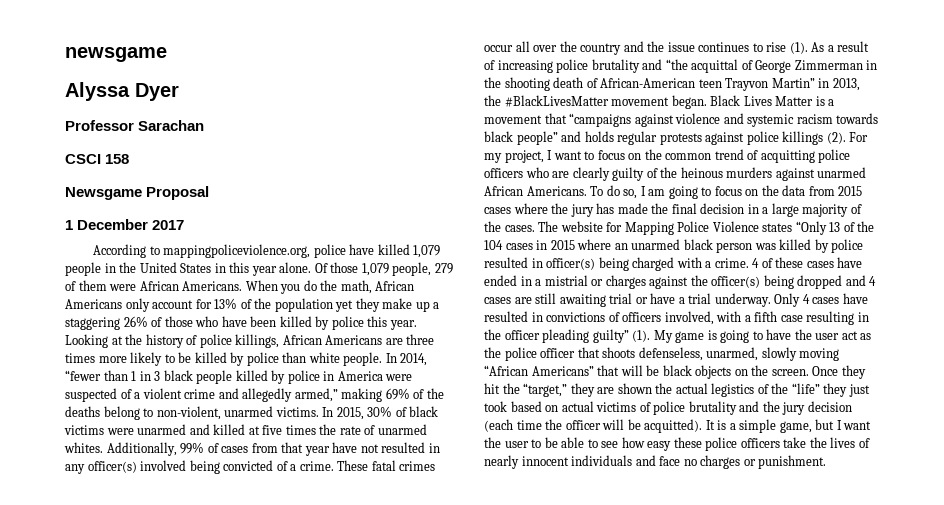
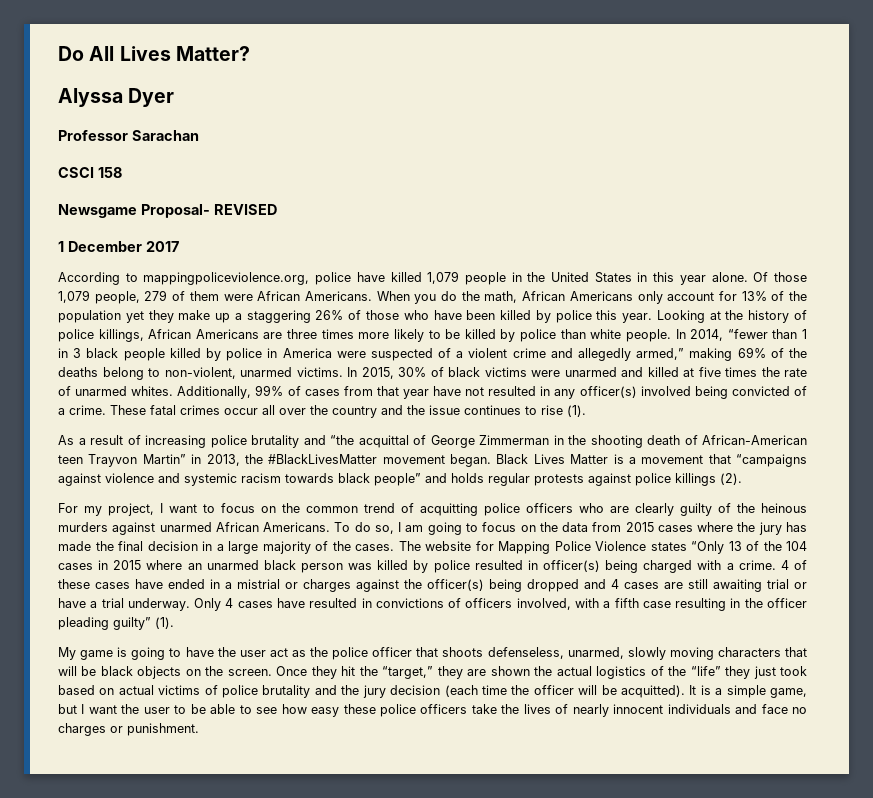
- newsgame
+ Do All Lives Matter?
- Newsgame Proposal
+ Newsgame Proposal- REVISED
- These fatal crimes occur all over the country and the issue continues to rise (1). As a result of increasing police brutality and “the acquittal of George Zimmerman in the shooting death of African-American teen Trayvon Martin” in 2013, the #BlackLivesMatter movement began.
+ These fatal crimes occur all over the country and the issue continues to rise (1).
+ As a result of increasing police brutality and “the acquittal of George Zimmerman in the shooting death of African-American teen Trayvon Martin” in 2013, the #BlackLivesMatter movement began.
- Black Lives Matter is a movement that “campaigns against violence and systemic racism towards black people” and holds regular protests against police killings (2). For my project, I want to focus on the common trend of acquitting police officers who are clearly guilty of the heinous murders against unarmed African Americans.
+ Black Lives Matter is a movement that “campaigns against violence and systemic racism towards black people” and holds regular protests against police killings (2).
+ For my project, I want to focus on the common trend of acquitting police officers who are clearly guilty of the heinous murders against unarmed African Americans.
- Only 4 cases have resulted in convictions of officers involved, with a fifth case resulting in the officer pleading guilty” (1). My game is going to have the user act as the police officer that shoots defenseless, unarmed, slowly moving “African Americans” that will be black objects on the screen.
+ Only 4 cases have resulted in convictions of officers involved, with a fifth case resulting in the officer pleading guilty” (1).
+ My game is going to have the user act as the police officer that shoots defenseless, unarmed, slowly moving characters that will be black objects on the screen.
- Once they hit the “target,” they are shown the actual legistics of the “life” they just took based on actual victims of police brutality and the jury decision (each time the officer will be acquitted).
+ Once they hit the “target,” they are shown the actual logistics of the “life” they just took based on actual victims of police brutality and the jury decision (each time the officer will be acquitted).

